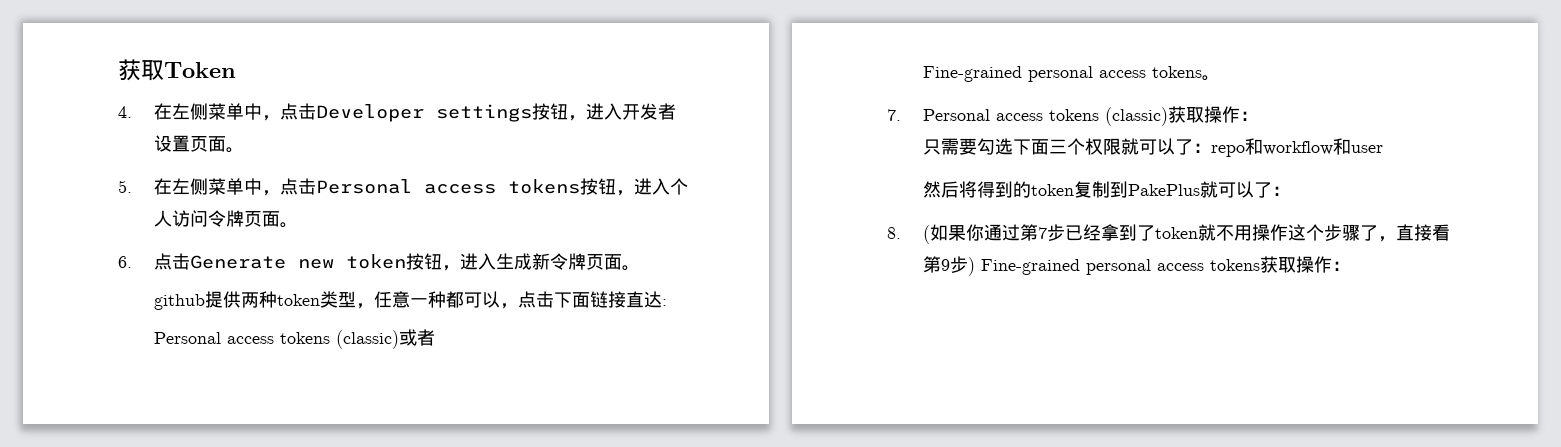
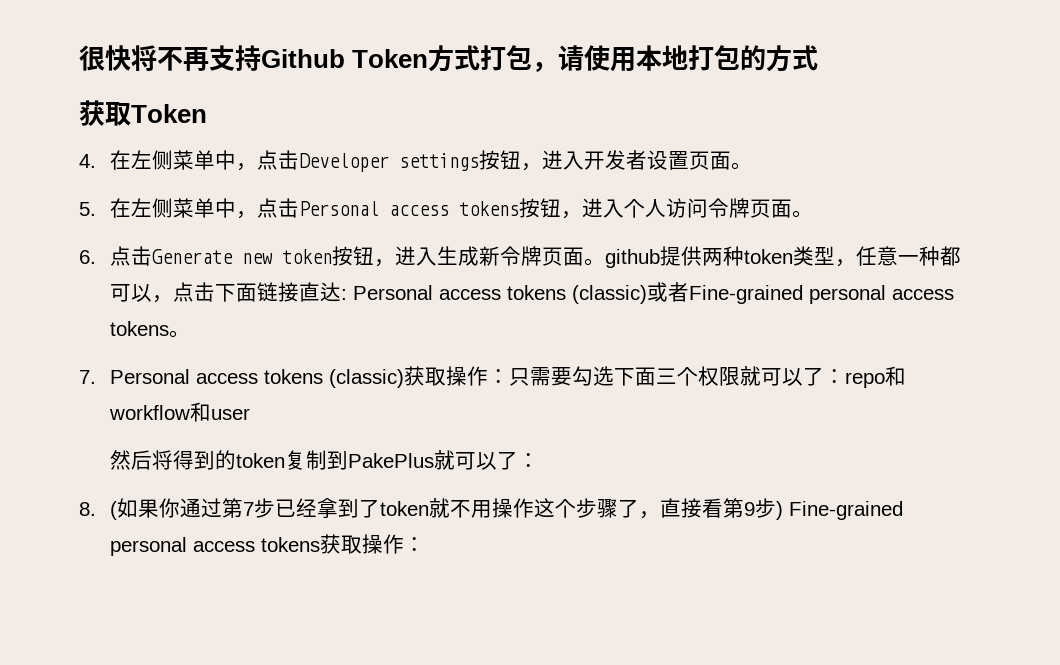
+ 很快将不再支持Github Token方式打包，请使用本地打包的方式
- 6.点击Generate new token按钮，进入生成新令牌页面。
- github提供两种token类型，任意一种都可以，点击下面链接直达:
- Personal access tokens (classic)或者
- Fine-grained personal access tokens。
+ 6.点击Generate new token按钮，进入生成新令牌页面。github提供两种token类型，任意一种都可以，点击下面链接直达: Personal access tokens (classic)或者Fine-grained personal access tokens。
- 7. Personal access tokens (classic)获取操作：
- 只需要勾选下面三个权限就可以了：repo和workflow和user
+ 7. Personal access tokens (classic)获取操作：只需要勾选下面三个权限就可以了：repo和workflow和user

